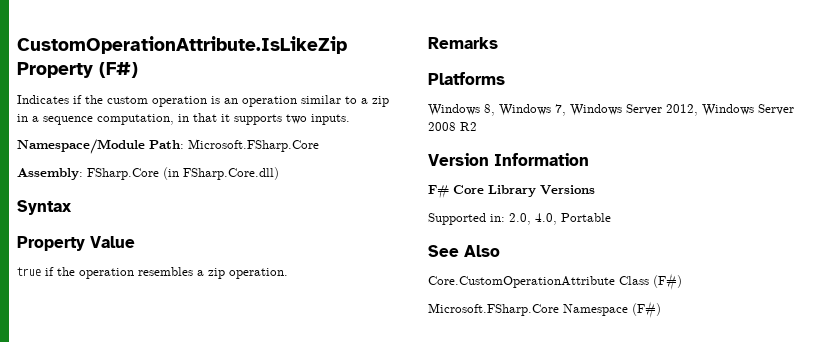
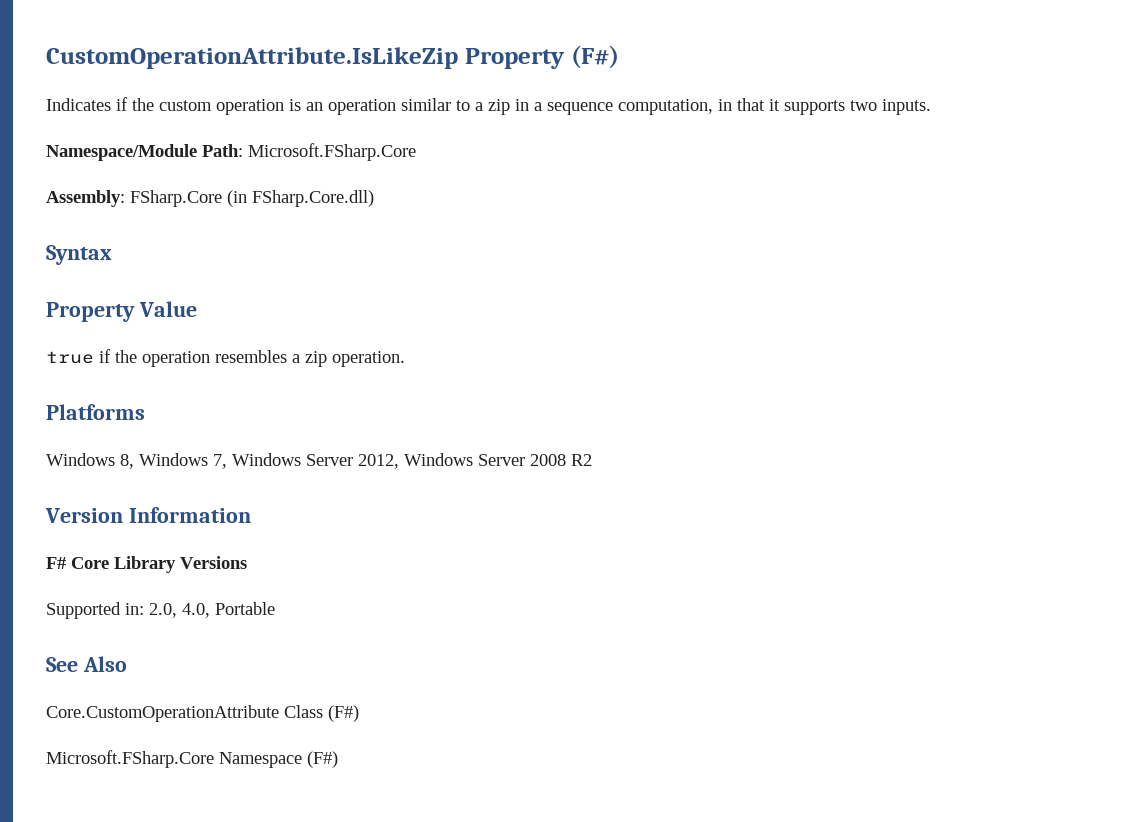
- Remarks

